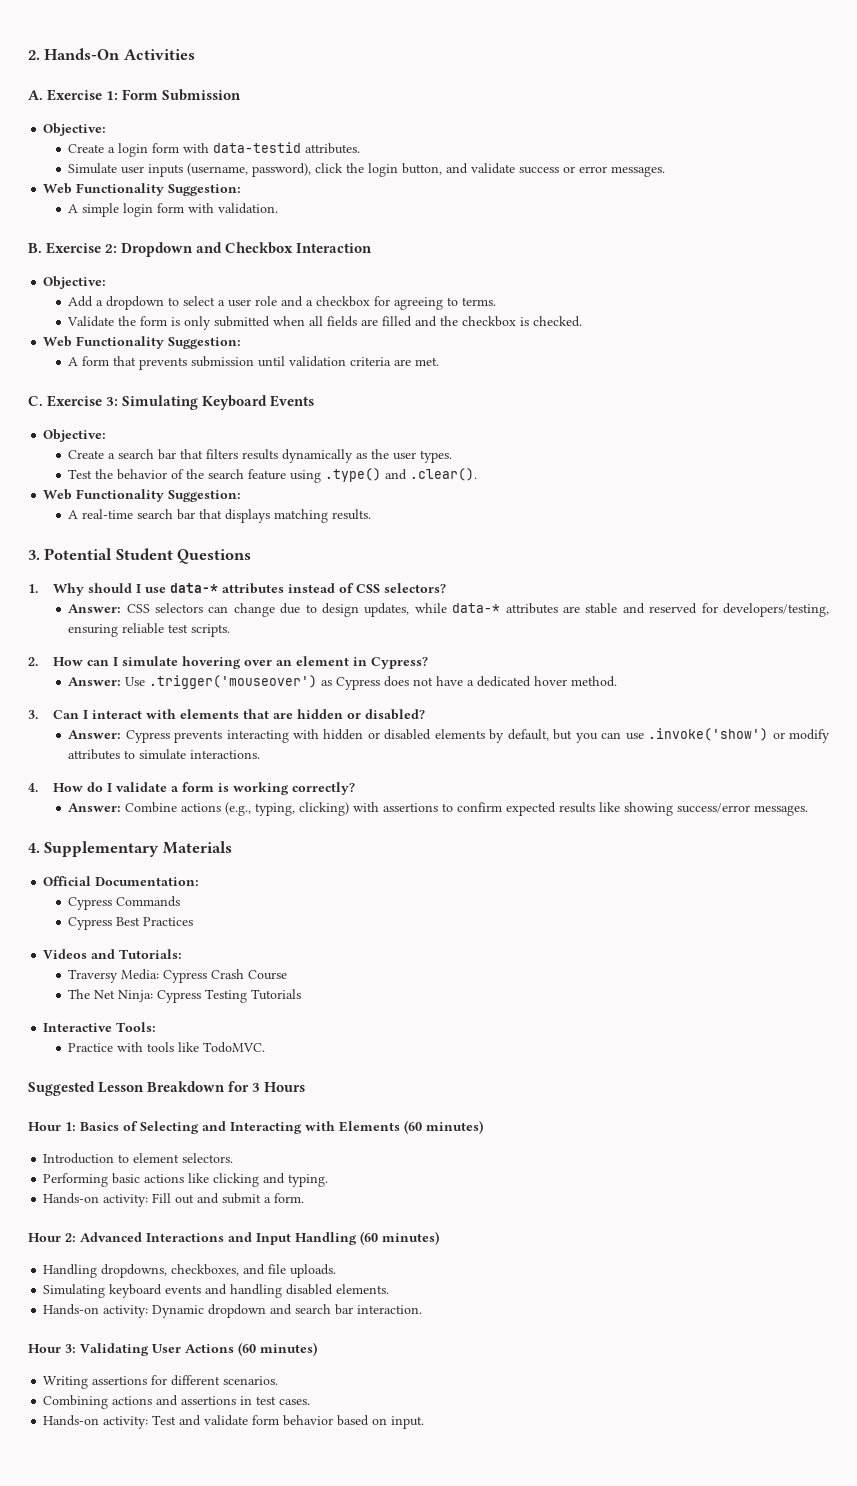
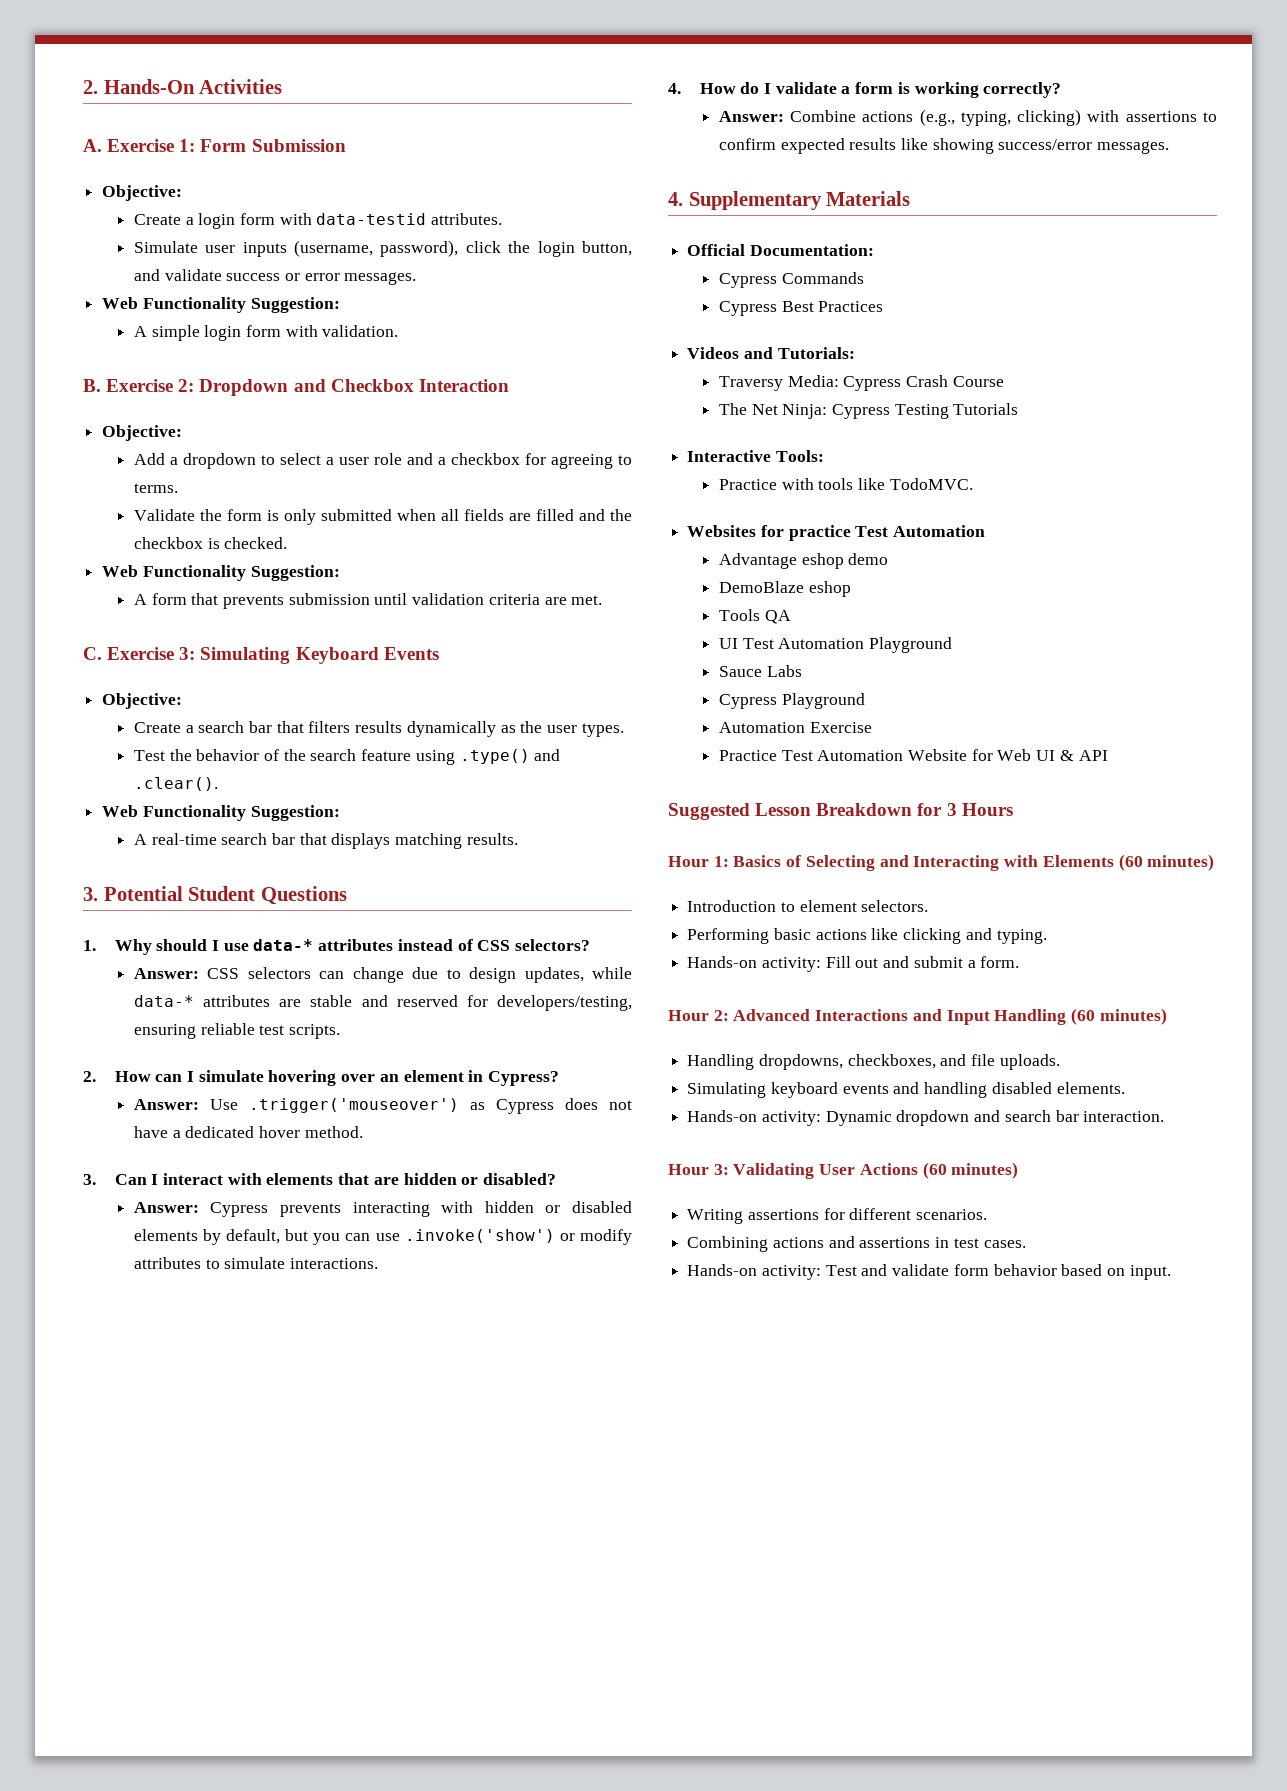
+ Websites for practice Test Automation
+ Advantage eshop demo
+ DemoBlaze eshop
+ Tools QA
+ UI Test Automation Playground
+ Sauce Labs
+ Cypress Playground
+ Automation Exercise
+ Practice Test Automation Website for Web UI & API

